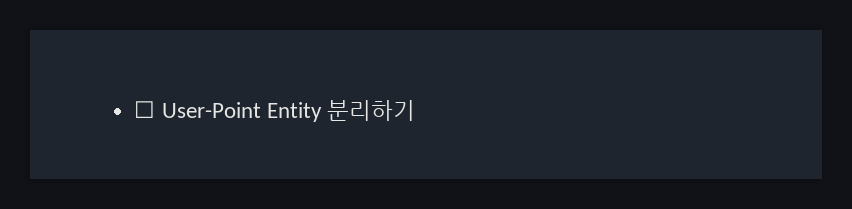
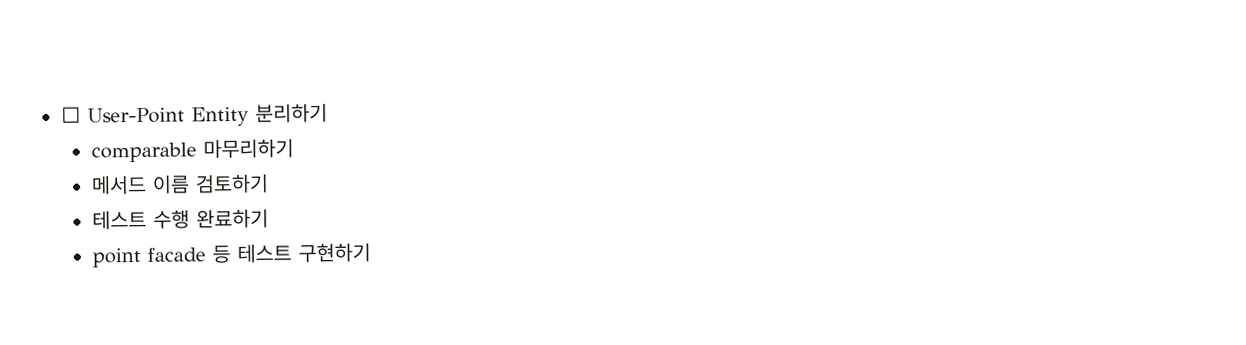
+ comparable 마무리하기
+ 메서드 이름 검토하기
+ 테스트 수행 완료하기
+ point facade 등 테스트 구현하기

